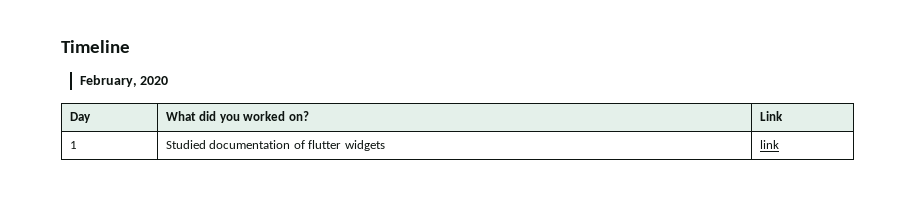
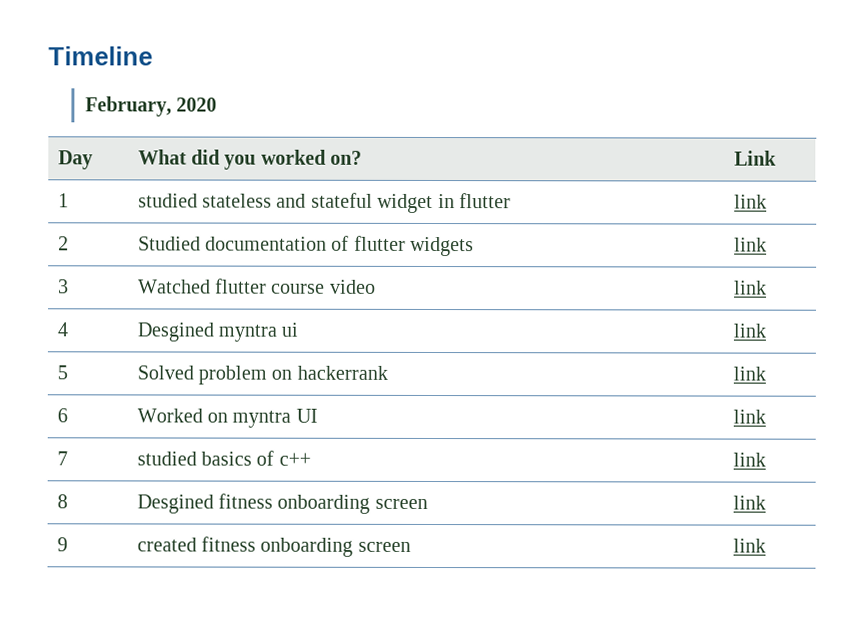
- 1 | Studied documentation of flutter widgets | link
+ 1 | studied stateless and stateful widget in flutter | link
+ 2 | Studied documentation of flutter widgets | link
+ 3 | Watched flutter course video | link
+ 4 | Desgined myntra ui | link
+ 5 | Solved problem on hackerrank | link
+ 6 | Worked on myntra UI | link
+ 7 | studied basics of c++ | link
+ 8 | Desgined fitness onboarding screen | link
+ 9 | created fitness onboarding screen | link

